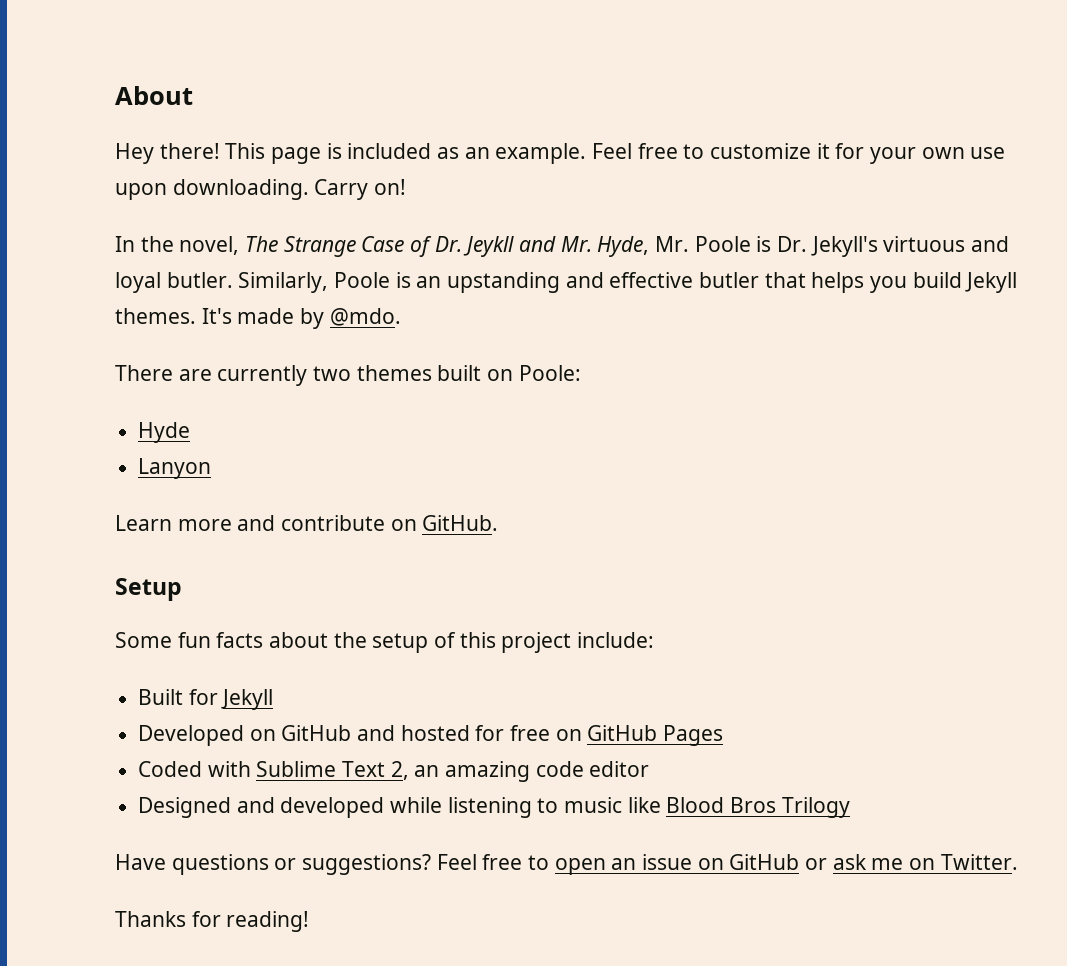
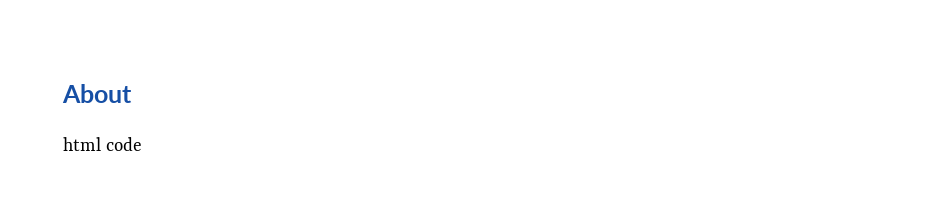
- Hey there! This page is included as an example. Feel free to customize it for your own use upon downloading. Carry on!
- In the novel, The Strange Case of Dr. Jeykll and Mr. Hyde, Mr. Poole is Dr. Jekyll's virtuous and loyal butler. Similarly, Poole is an upstanding and effective butler that helps you build Jekyll themes. It's made by @mdo.
- There are currently two themes built on Poole:
- Hyde
- Lanyon
- Learn more and contribute on GitHub.
- Setup
- Some fun facts about the setup of this project include:
- Built for Jekyll
- Developed on GitHub and hosted for free on GitHub Pages
- Coded with Sublime Text 2, an amazing code editor
- Designed and developed while listening to music like Blood Bros Trilogy
- Have questions or suggestions? Feel free to open an issue on GitHub or ask me on Twitter.
- Thanks for reading!
+ html code

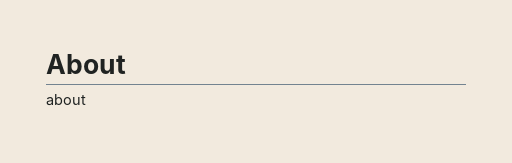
- html code
+ about

